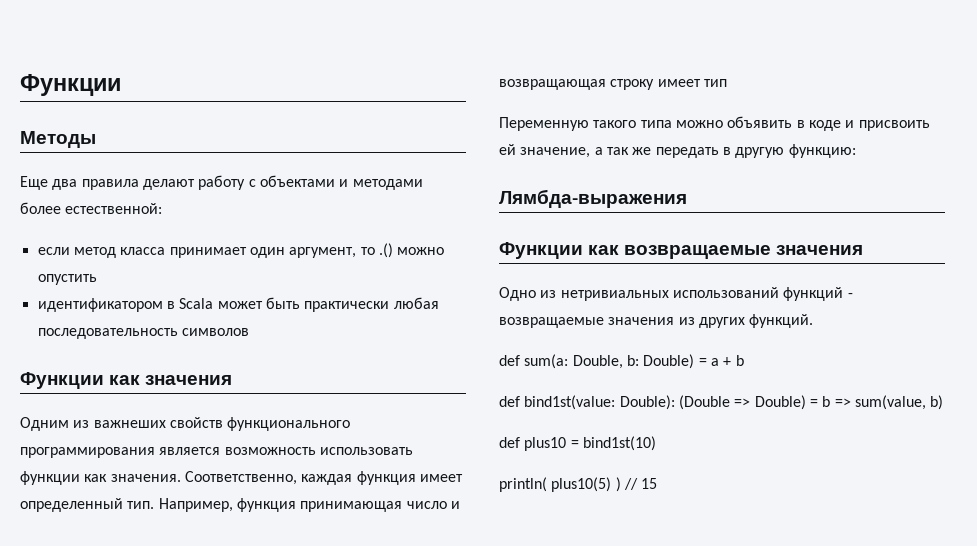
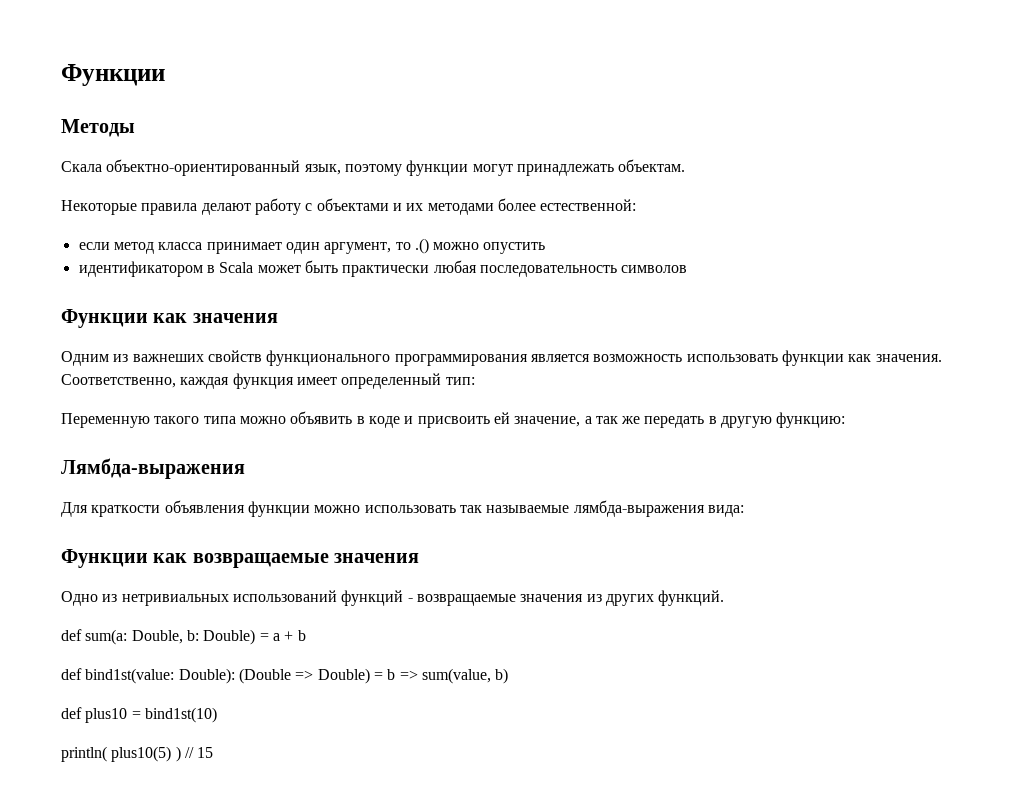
- Еще два правила делают работу с объектами и методами более естественной:
+ Скала объектно-ориентированный язык, поэтому функции могут принадлежать объектам.
+ Некоторые правила делают работу с объектами и их методами более естественной:
- Соответственно, каждая функция имеет определенный тип. Например, функция принимающая число и возвращающая строку имеет тип
+ Соответственно, каждая функция имеет определенный тип:
+ Для краткости объявления функции можно использовать так называемые лямбда-выражения вида:

